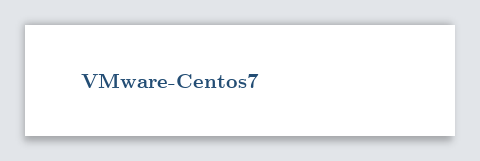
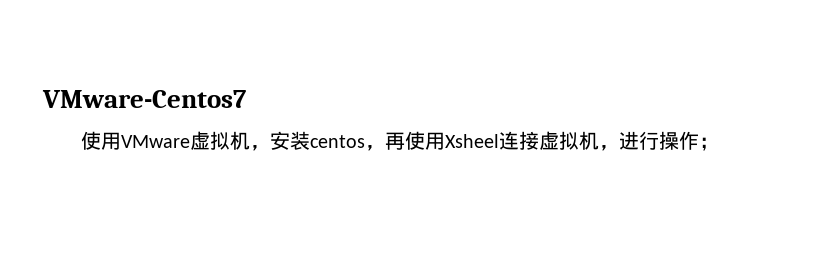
+ 使用VMware虚拟机，安装centos，再使用Xsheel连接虚拟机，进行操作；

